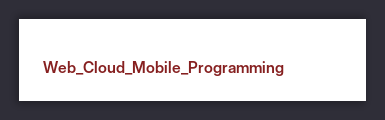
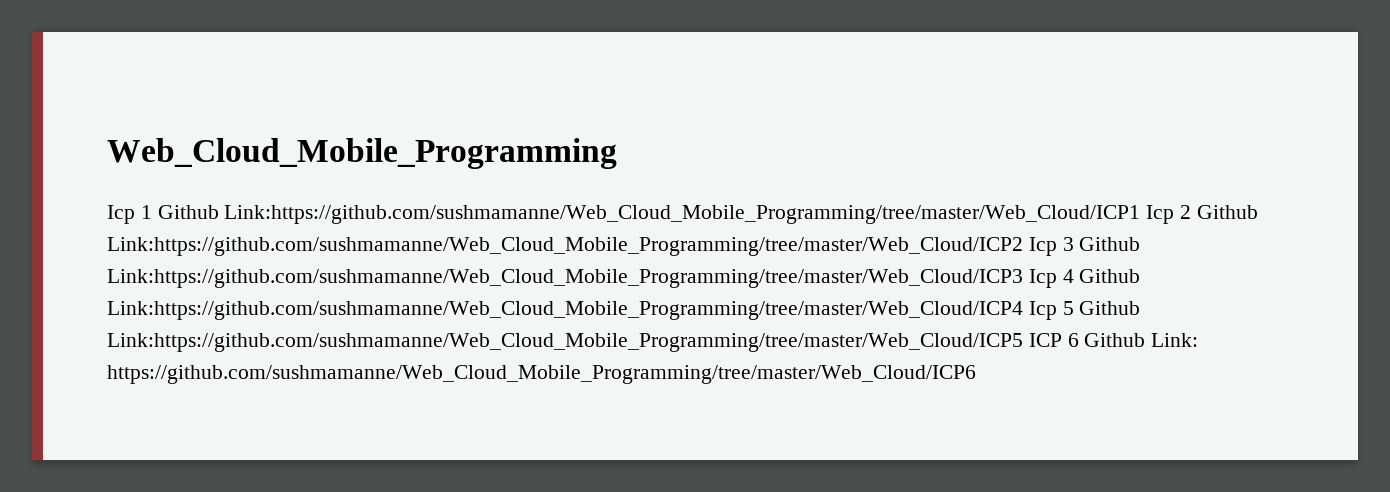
+ Icp 1 Github Link:https://github.com/sushmamanne/Web_Cloud_Mobile_Programming/tree/master/Web_Cloud/ICP1 Icp 2 Github Link:https://github.com/sushmamanne/Web_Cloud_Mobile_Programming/tree/master/Web_Cloud/ICP2 Icp 3 Github Link:https://github.com/sushmamanne/Web_Cloud_Mobile_Programming/tree/master/Web_Cloud/ICP3 Icp 4 Github Link:https://github.com/sushmamanne/Web_Cloud_Mobile_Programming/tree/master/Web_Cloud/ICP4 Icp 5 Github Link:https://github.com/sushmamanne/Web_Cloud_Mobile_Programming/tree/master/Web_Cloud/ICP5 ICP 6 Github Link: https://github.com/sushmamanne/Web_Cloud_Mobile_Programming/tree/master/Web_Cloud/ICP6

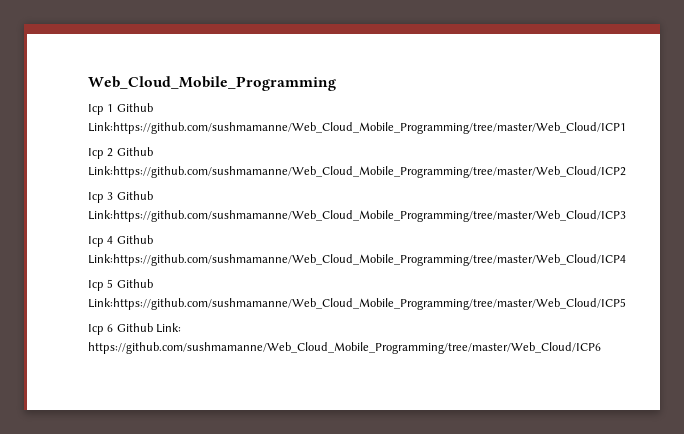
- Icp 1 Github Link:https://github.com/sushmamanne/Web_Cloud_Mobile_Programming/tree/master/Web_Cloud/ICP1 Icp 2 Github Link:https://github.com/sushmamanne/Web_Cloud_Mobile_Programming/tree/master/Web_Cloud/ICP2 Icp 3 Github Link:https://github.com/sushmamanne/Web_Cloud_Mobile_Programming/tree/master/Web_Cloud/ICP3 Icp 4 Github Link:https://github.com/sushmamanne/Web_Cloud_Mobile_Programming/tree/master/Web_Cloud/ICP4 Icp 5 Github Link:https://github.com/sushmamanne/Web_Cloud_Mobile_Programming/tree/master/Web_Cloud/ICP5 ICP 6 Github Link: https://github.com/sushmamanne/Web_Cloud_Mobile_Programming/tree/master/Web_Cloud/ICP6
+ Icp 1 Github Link:https://github.com/sushmamanne/Web_Cloud_Mobile_Programming/tree/master/Web_Cloud/ICP1
+ Icp 2 Github Link:https://github.com/sushmamanne/Web_Cloud_Mobile_Programming/tree/master/Web_Cloud/ICP2
+ Icp 3 Github Link:https://github.com/sushmamanne/Web_Cloud_Mobile_Programming/tree/master/Web_Cloud/ICP3
+ Icp 4 Github Link:https://github.com/sushmamanne/Web_Cloud_Mobile_Programming/tree/master/Web_Cloud/ICP4
+ Icp 5 Github Link:https://github.com/sushmamanne/Web_Cloud_Mobile_Programming/tree/master/Web_Cloud/ICP5
+ Icp 6 Github Link: https://github.com/sushmamanne/Web_Cloud_Mobile_Programming/tree/master/Web_Cloud/ICP6

